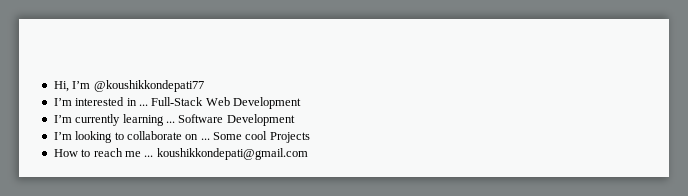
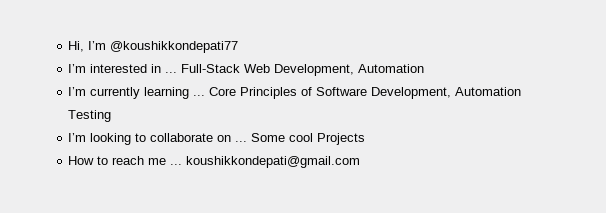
- Full-Stack Web Development
+ Full-Stack Web Development, Automation
- Software Development
+ Core Principles of Software Development, Automation Testing

